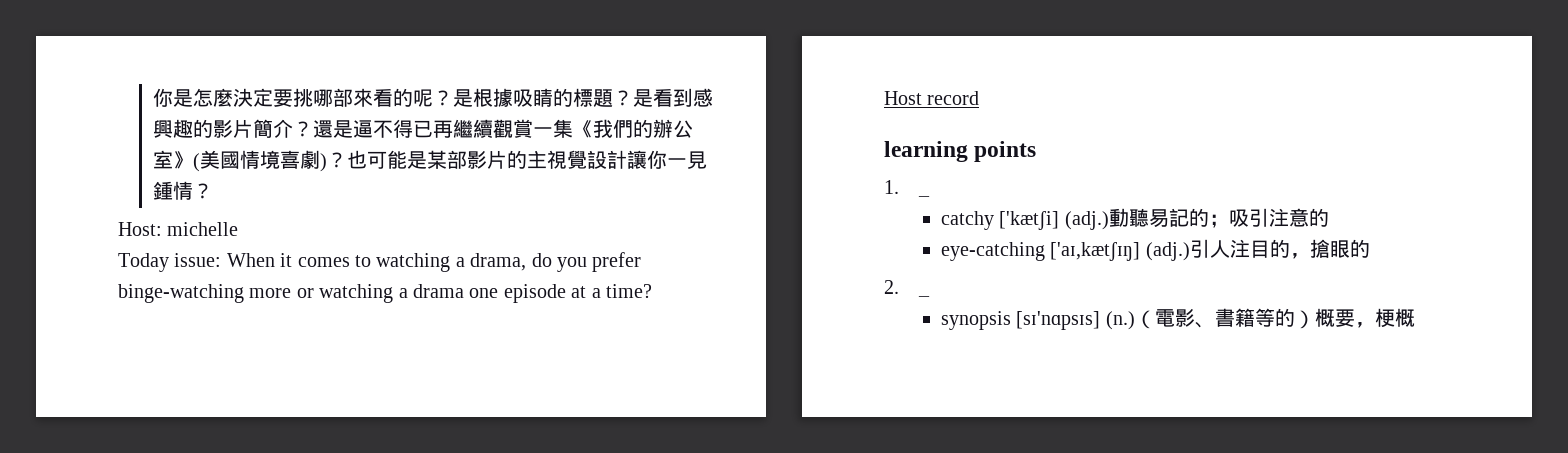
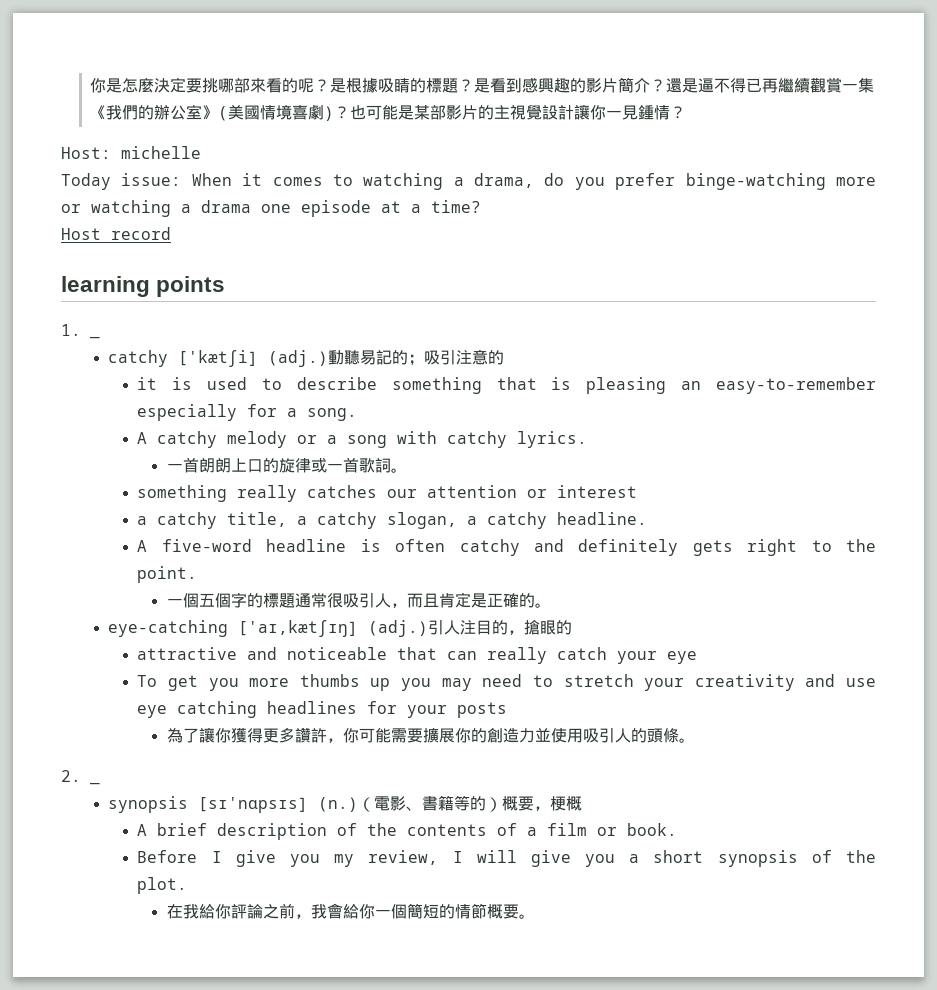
+ it is used to describe something that is pleasing an easy-to-remember especially for a song.
+ A catchy melody or a song with catchy lyrics.
+ 一首朗朗上口的旋律或一首歌詞。
+ something really catches our attention or interest
+ a catchy title, a catchy slogan, a catchy headline.
+ A five-word headline is often catchy and definitely gets right to the point.
+ 一個五個字的標題通常很吸引人，而且肯定是正確的。
+ attractive and noticeable that can really catch your eye
+ To get you more thumbs up you may need to stretch your creativity and use eye catching headlines for your posts
+ 為了讓你獲得更多讚許，你可能需要擴展你的創造力並使用吸引人的頭條。
+ A brief description of the contents of a film or book.
+ Before I give you my review, I will give you a short synopsis of the plot.
+ 在我給你評論之前，我會給你一個簡短的情節概要。

